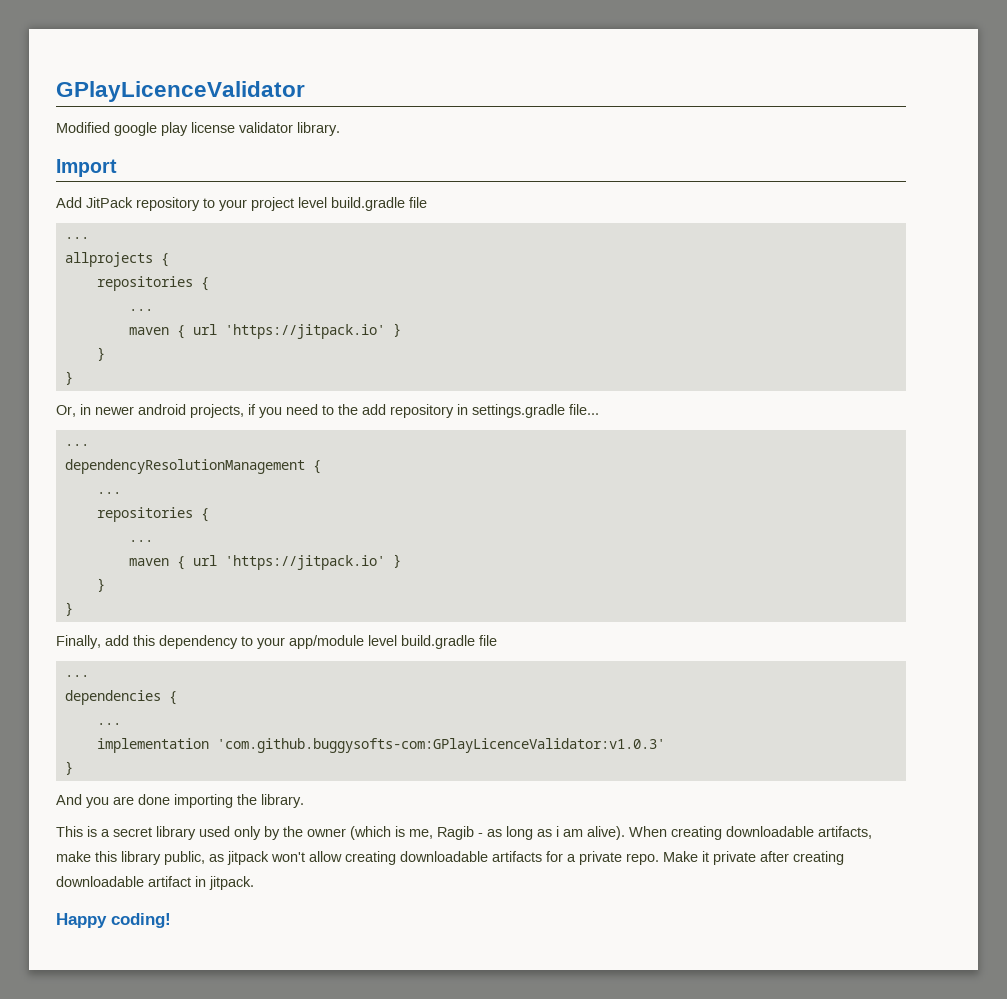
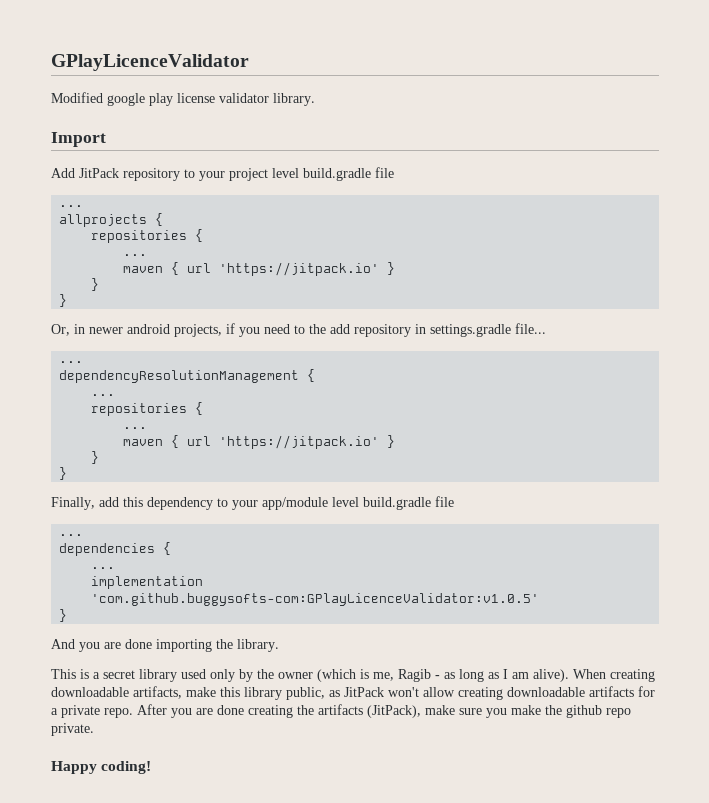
- implementation 'com.github.buggysofts-com:GPlayLicenceValidator:v1.0.3'
+ implementation 'com.github.buggysofts-com:GPlayLicenceValidator:v1.0.5'
- This is a secret library used only by the owner (which is me, Ragib - as long as i am alive).
+ This is a secret library used only by the owner (which is me, Ragib - as long as I am alive).
- When creating downloadable artifacts, make this library public, as jitpack won't allow creating downloadable artifacts for a private repo.
+ When creating downloadable artifacts, make this library public, as JitPack won't allow creating downloadable artifacts for a private repo.
- Make it private after creating downloadable artifact in jitpack.
+ After you are done creating the artifacts (JitPack), make sure you make the github repo private.

